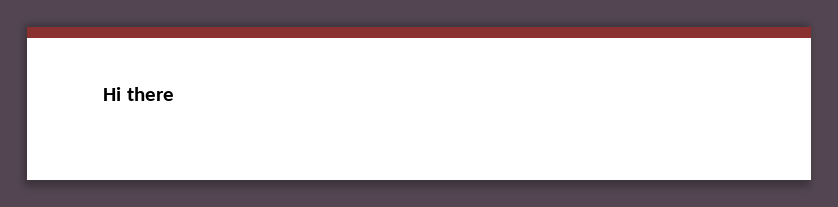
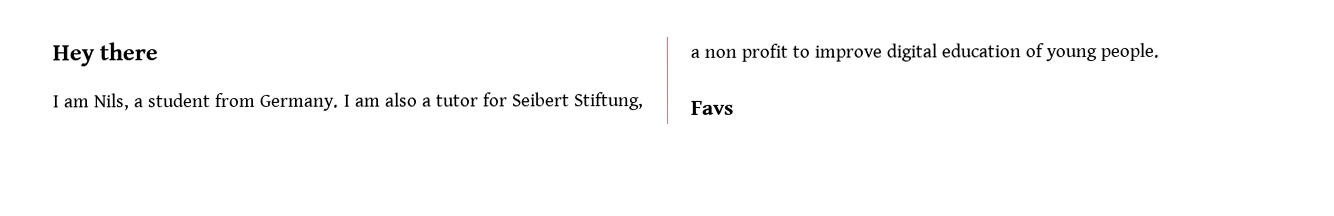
- Hi there
+ Hey there
+ I am Nils, a student from Germany. I am also a tutor for Seibert Stiftung, a non profit to improve digital education of young people.
+ Favs

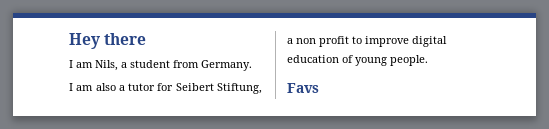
- I am Nils, a student from Germany. I am also a tutor for Seibert Stiftung, a non profit to improve digital education of young people.
+ I am Nils, a student from Germany.
+ I am also a tutor for Seibert Stiftung, a non profit to improve digital education of young people.

